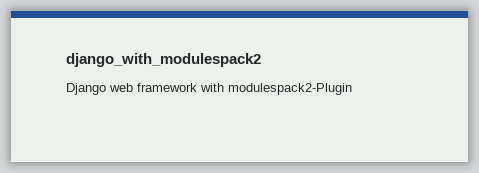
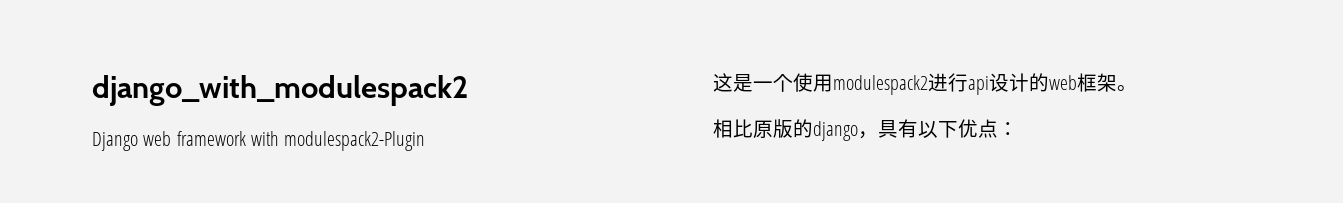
+ 这是一个使用modulespack2进行api设计的web框架。
+ 相比原版的django，具有以下优点：

